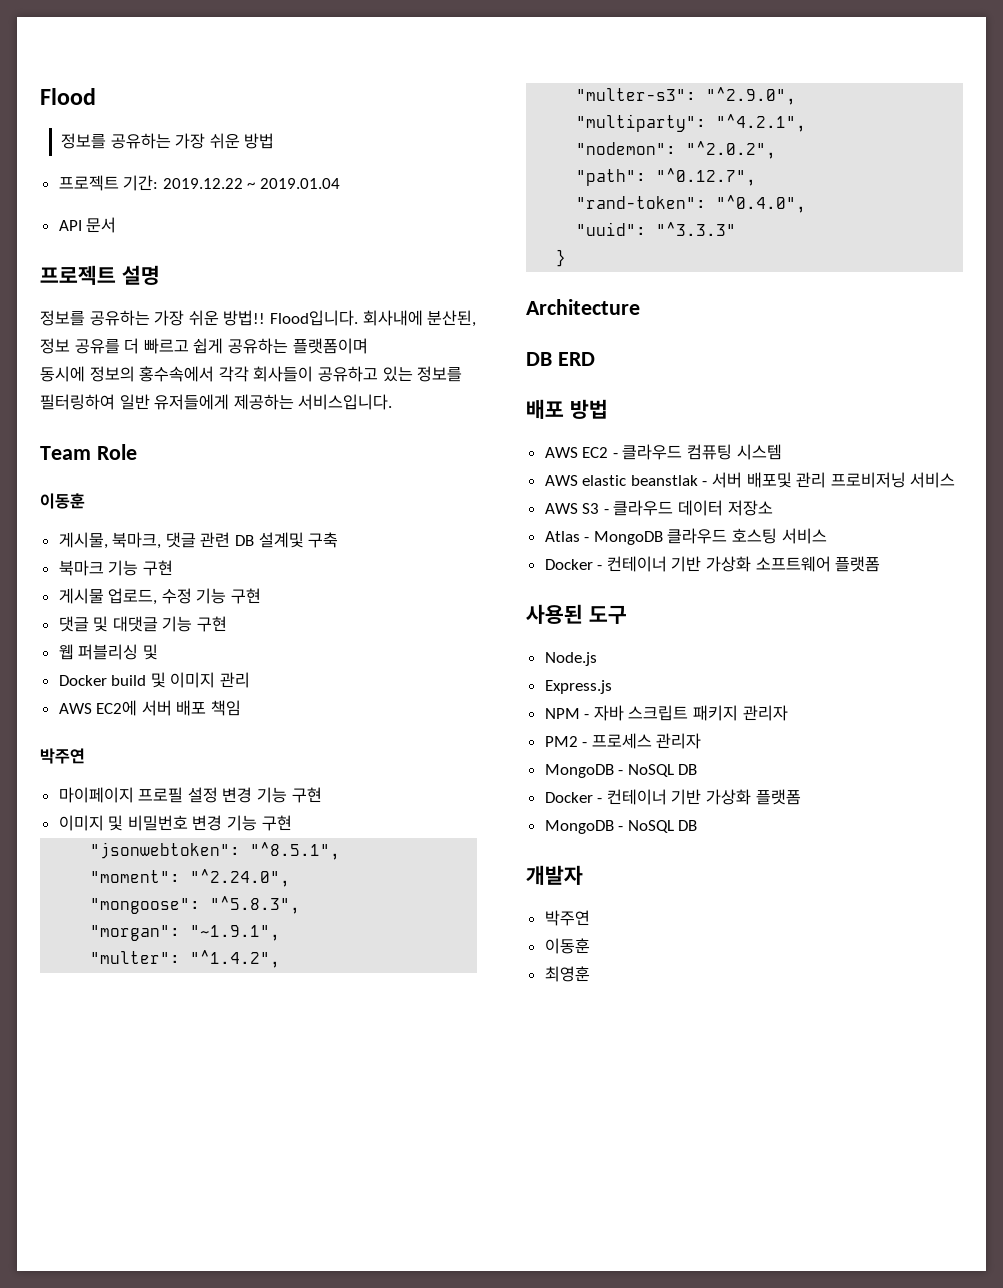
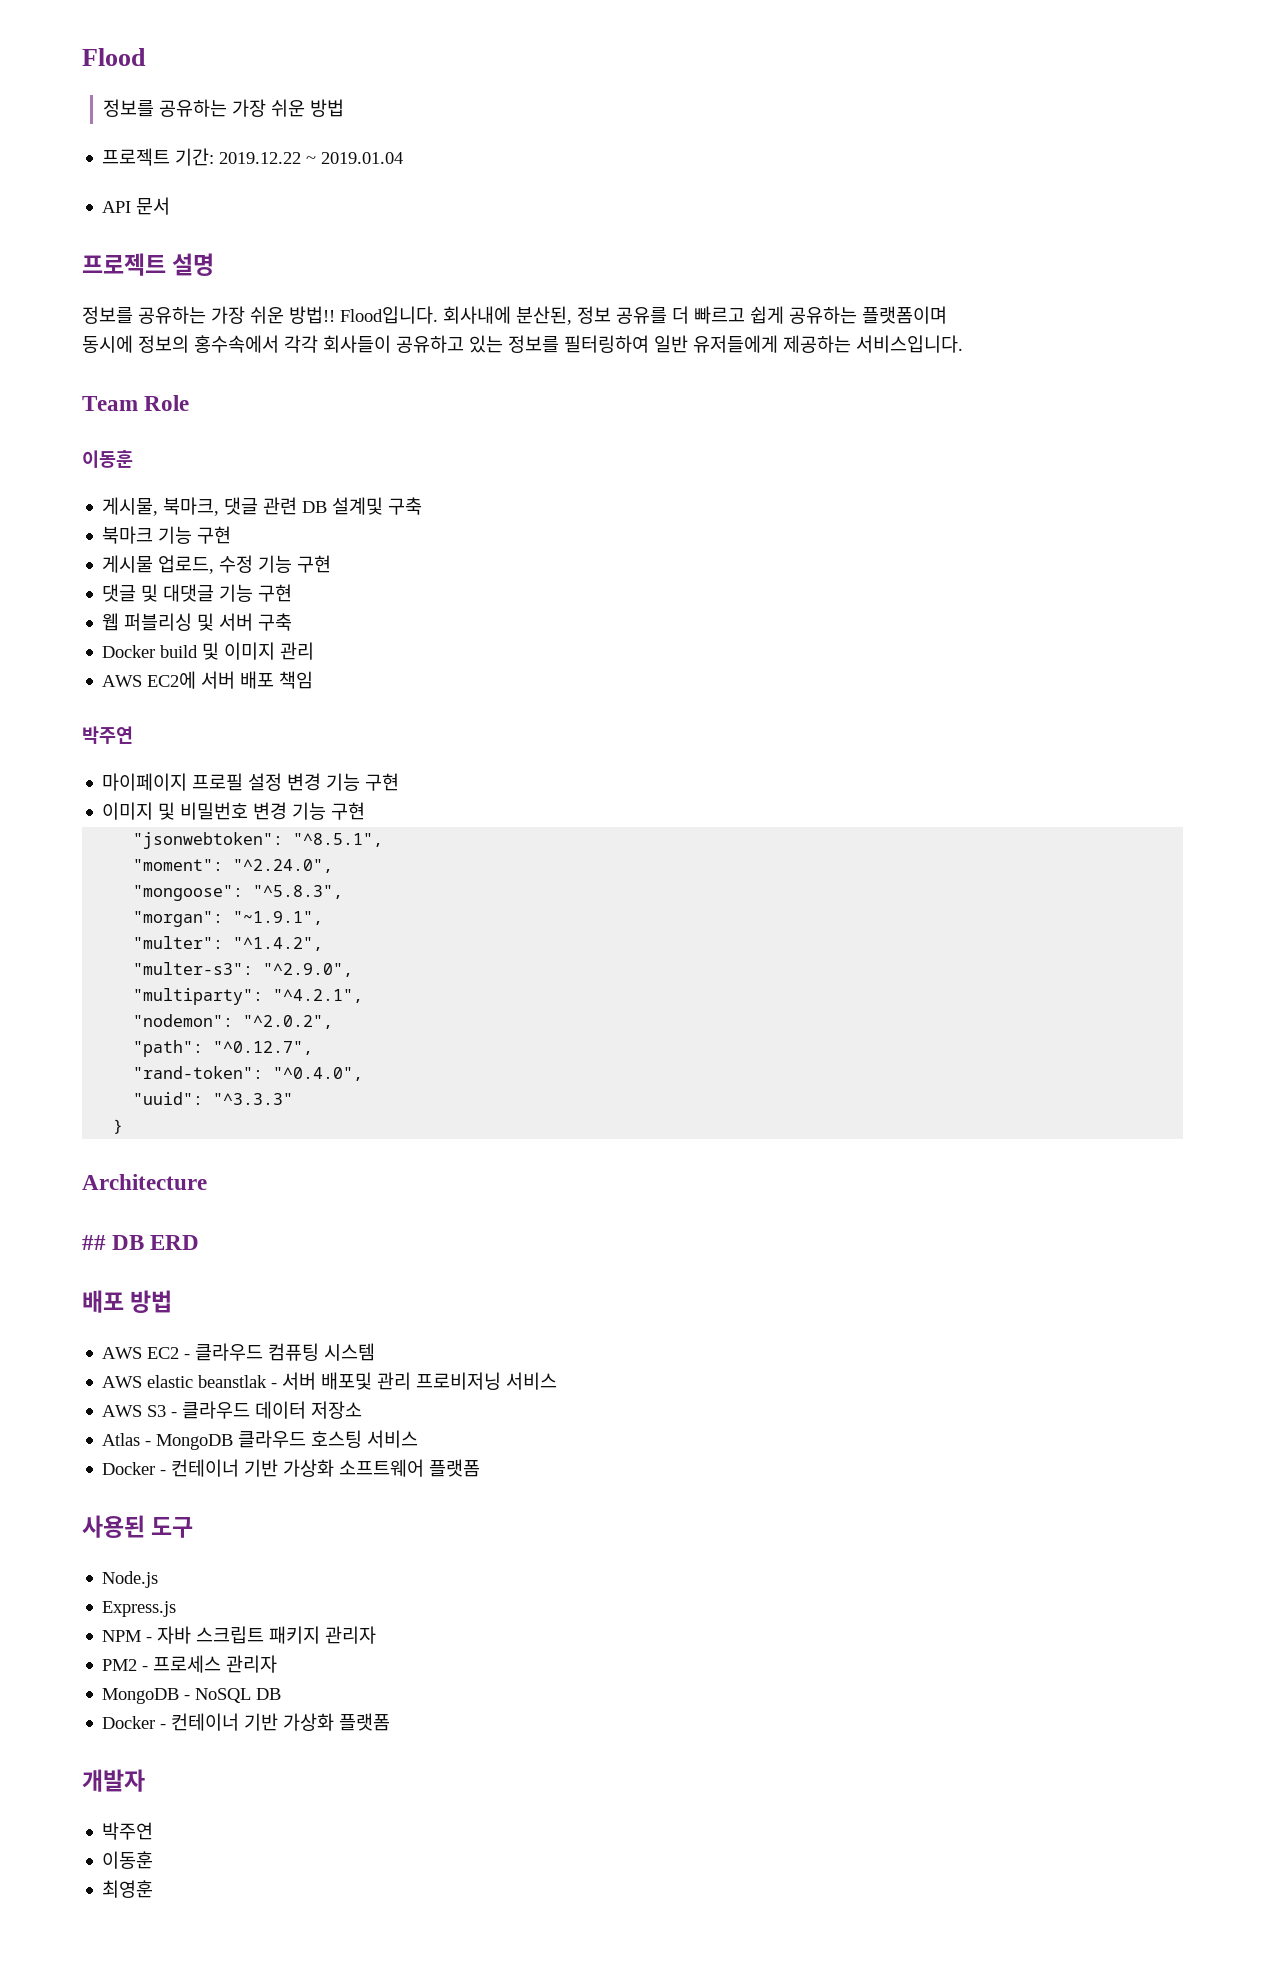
- 웹 퍼블리싱 및
+ 웹 퍼블리싱 및 서버 구축
- DB ERD
+ ## DB ERD
  Docker - 컨테이너 기반 가상화 플랫폼
- MongoDB - NoSQL DB

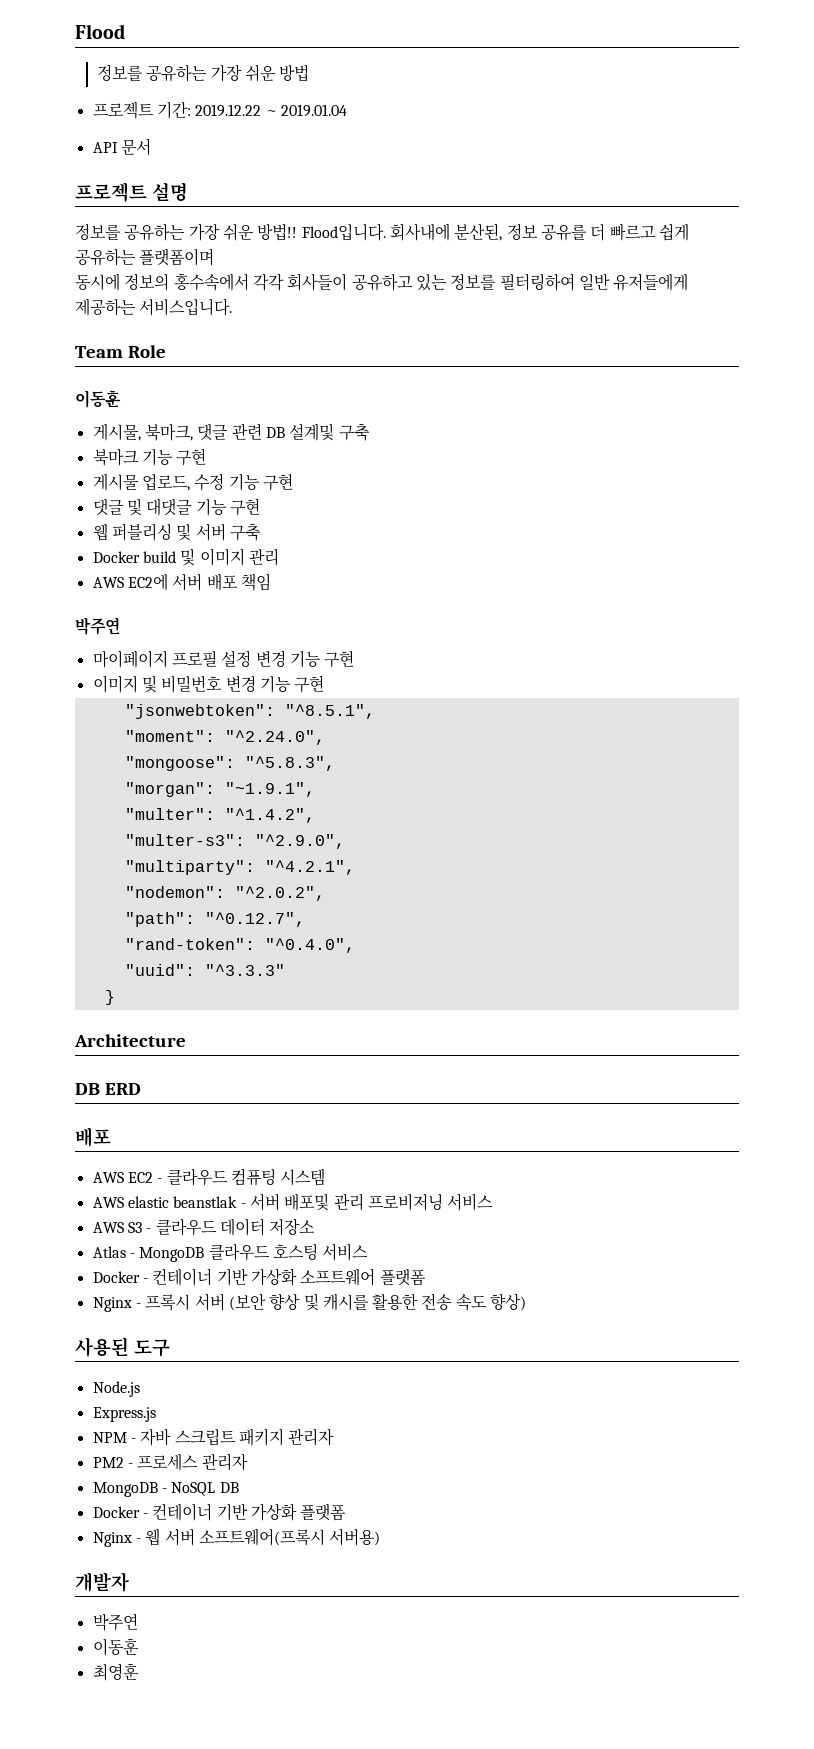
- ## DB ERD
- 배포 방법
+ DB ERD
+ 배포
+ Nginx - 프록시 서버 (보안 향상 및 캐시를 활용한 전송 속도 향상)
+ Nginx - 웹 서버 소프트웨어(프록시 서버용)

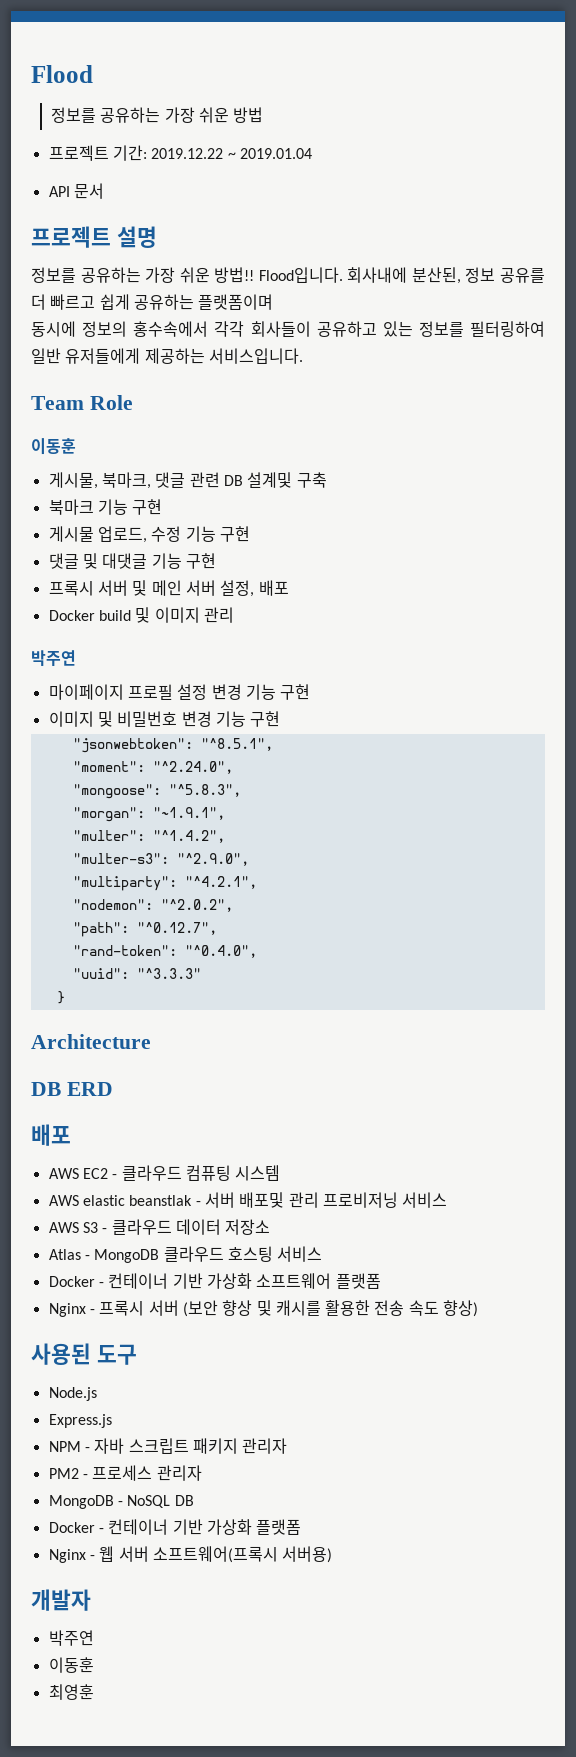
- 웹 퍼블리싱 및 서버 구축
+ 프록시 서버 및 메인 서버 설정, 배포
- AWS EC2에 서버 배포 책임

